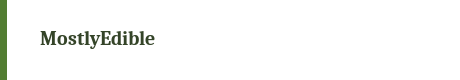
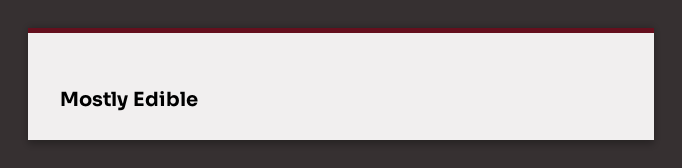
- MostlyEdible
+ Mostly Edible

